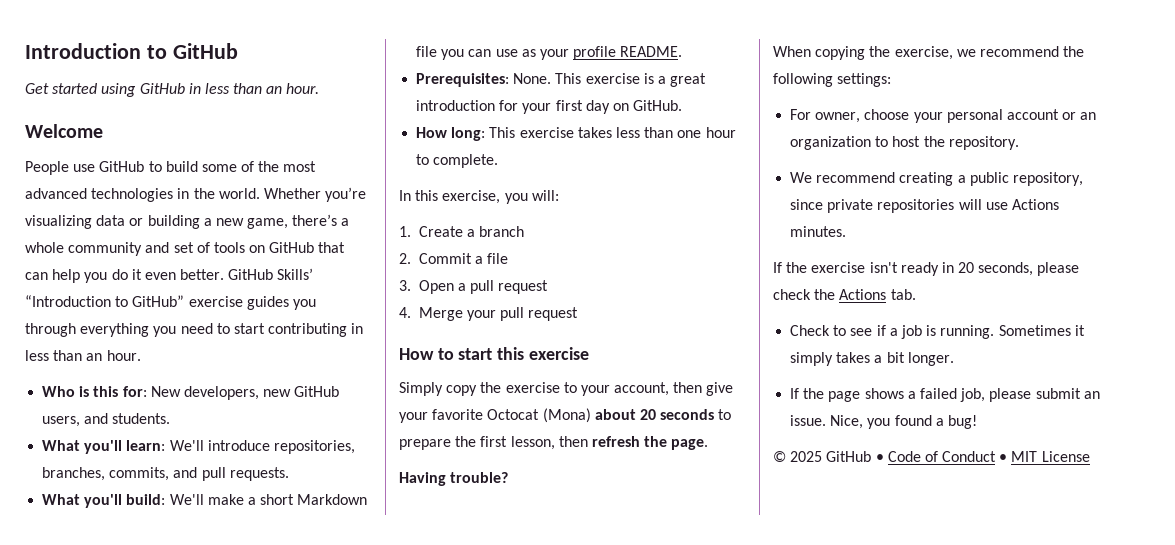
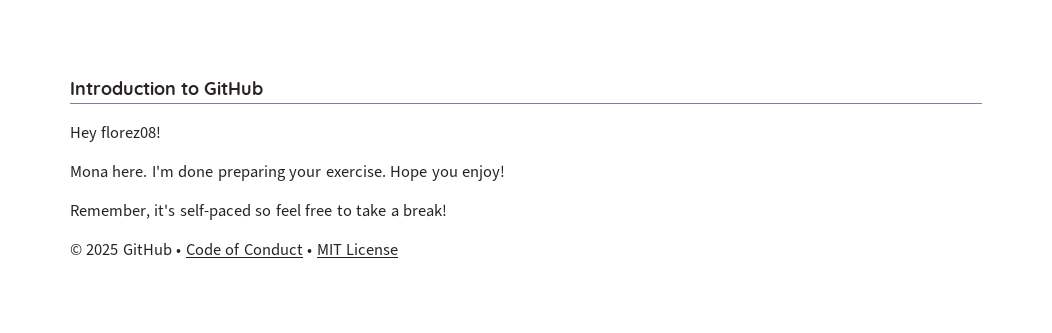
- Get started using GitHub in less than an hour.
- Welcome
- People use GitHub to build some of the most advanced technologies in the world. Whether you’re visualizing data or building a new game, there’s a whole community and set of tools on GitHub that can help you do it even better. GitHub Skills’ “Introduction to GitHub” exercise guides you through everything you need to start contributing in less than an hour.
- Who is this for: New developers, new GitHub users, and students.
- What you'll learn: We'll introduce repositories, branches, commits, and pull requests.
- What you'll build: We'll make a short Markdown file you can use as your profile README.
- Prerequisites: None. This exercise is a great introduction for your first day on GitHub.
- How long: This exercise takes less than one hour to complete.
- In this exercise, you will:
- 1. Create a branch
- 2. Commit a file
- 3. Open a pull request
- 4. Merge your pull request
- How to start this exercise
- Simply copy the exercise to your account, then give your favorite Octocat (Mona) about 20 seconds to prepare the first lesson, then refresh the page.
- Having trouble?
- When copying the exercise, we recommend the following settings:
- For owner, choose your personal account or an organization to host the repository.
- We recommend creating a public repository, since private repositories will use Actions minutes.
- If the exercise isn't ready in 20 seconds, please check the Actions tab.
- Check to see if a job is running. Sometimes it simply takes a bit longer.
- If the page shows a failed job, please submit an issue. Nice, you found a bug!
+ Hey florez08!
+ Mona here. I'm done preparing your exercise. Hope you enjoy!
+ Remember, it's self-paced so feel free to take a break!

